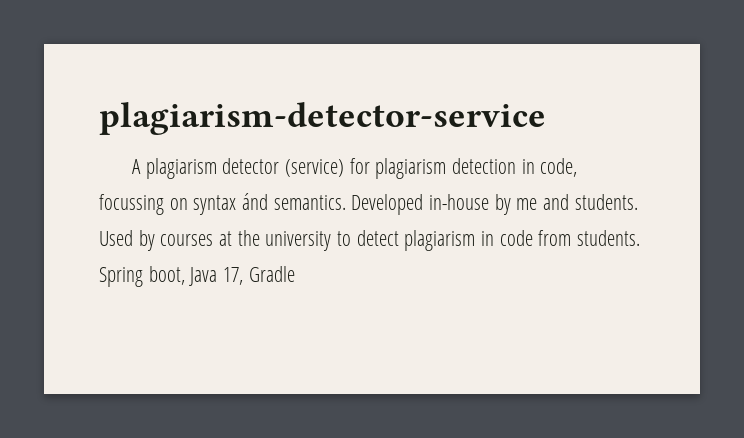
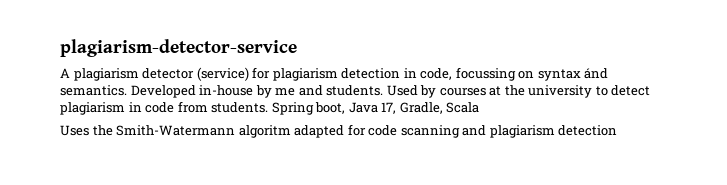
- Spring boot, Java 17, Gradle
+ Spring boot, Java 17, Gradle, Scala
+ Uses the Smith-Watermann algoritm adapted for code scanning and plagiarism detection

